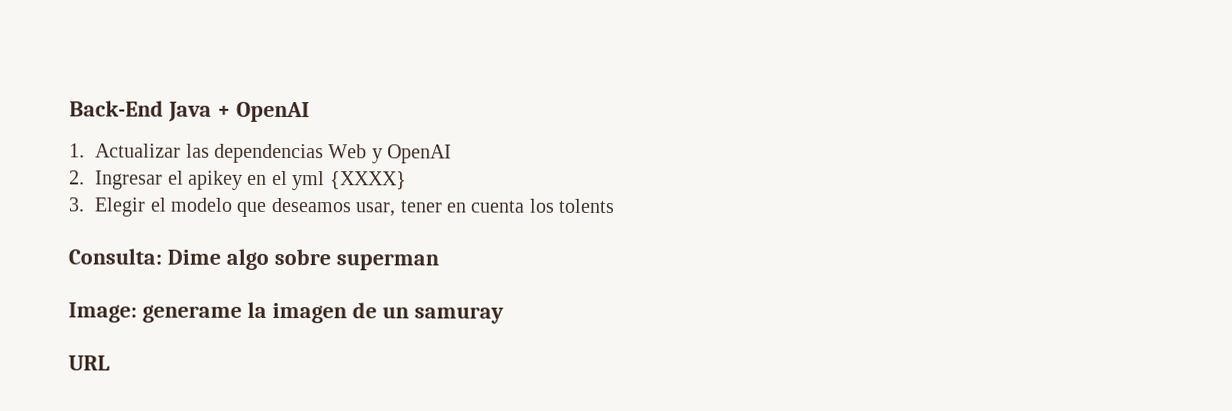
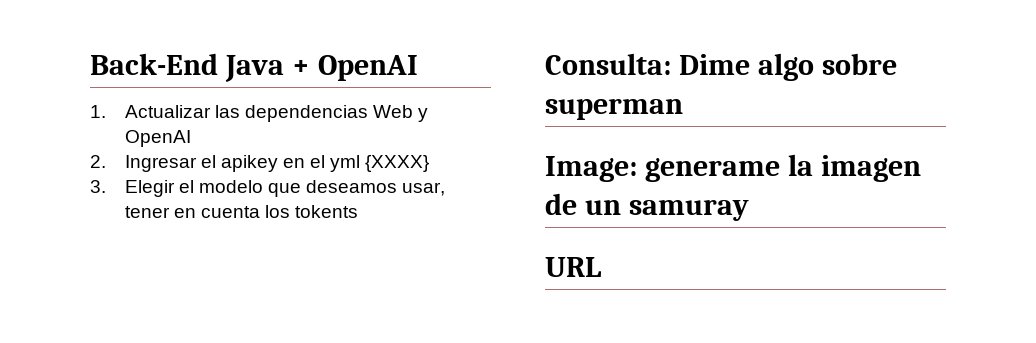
- 3. Elegir el modelo que deseamos usar, tener en cuenta los tolents
+ 3. Elegir el modelo que deseamos usar, tener en cuenta los tokents

